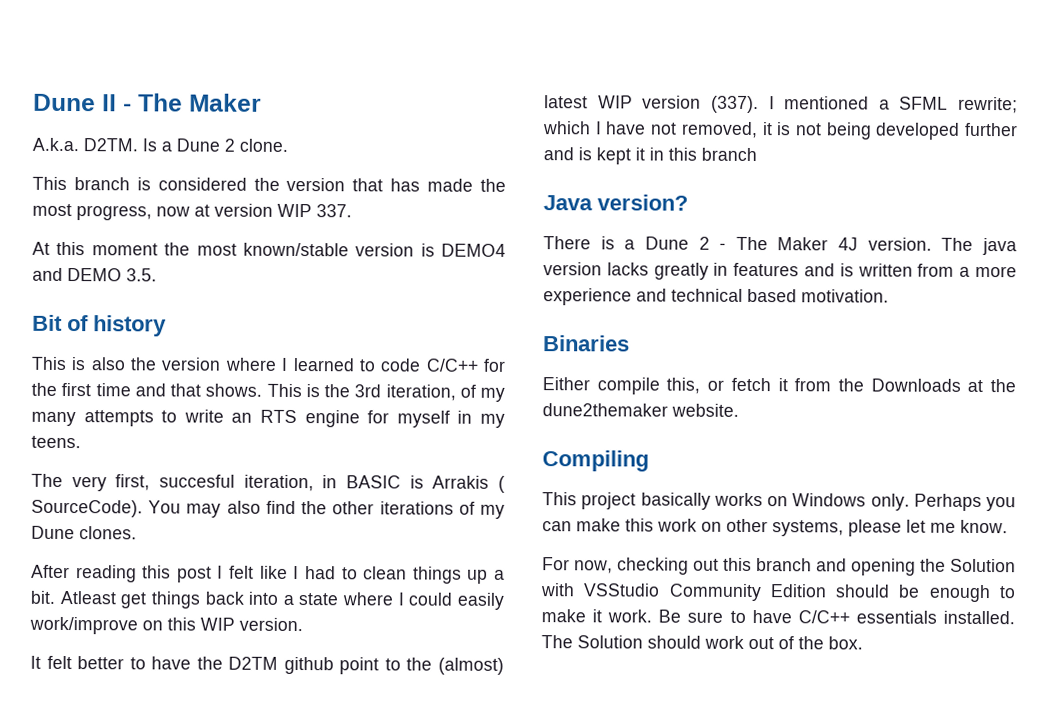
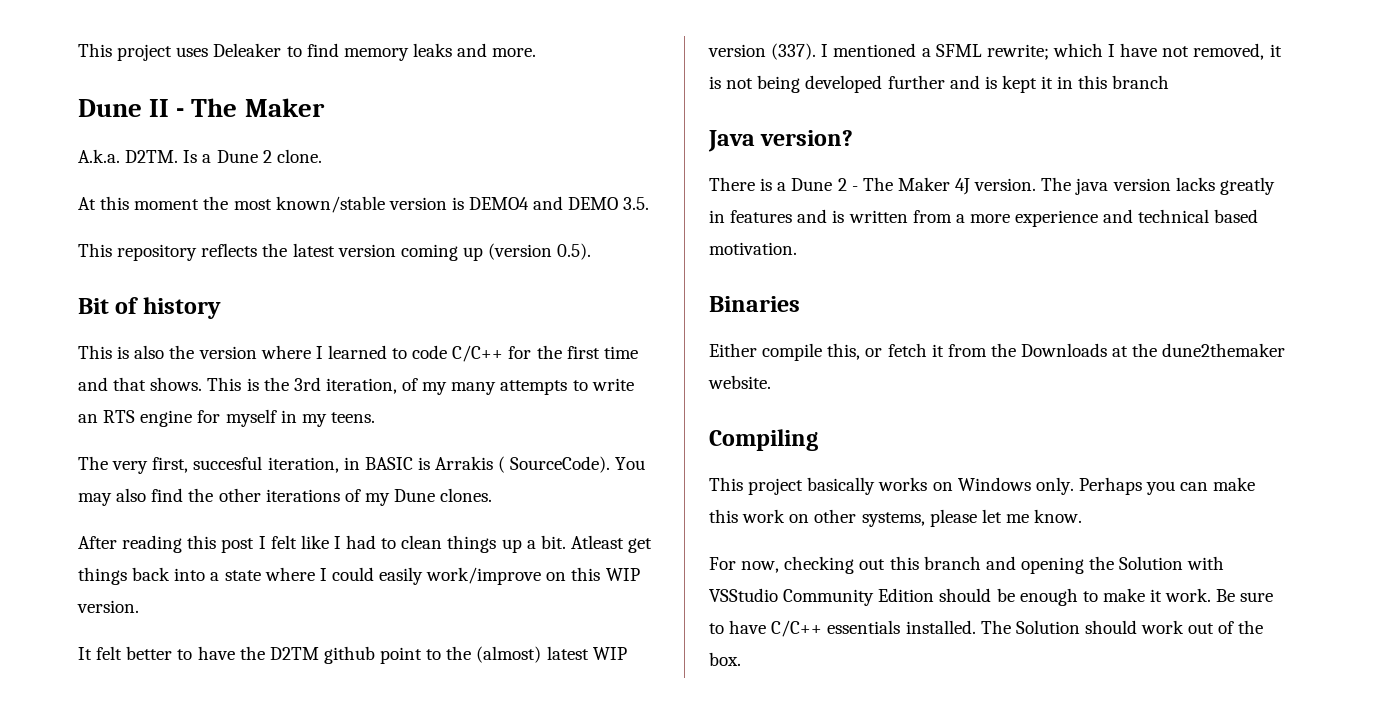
+ This project uses Deleaker to find memory leaks and more.
- This branch is considered the version that has made the most progress, now at version WIP 337.
+ This repository reflects the latest version coming up (version 0.5).

